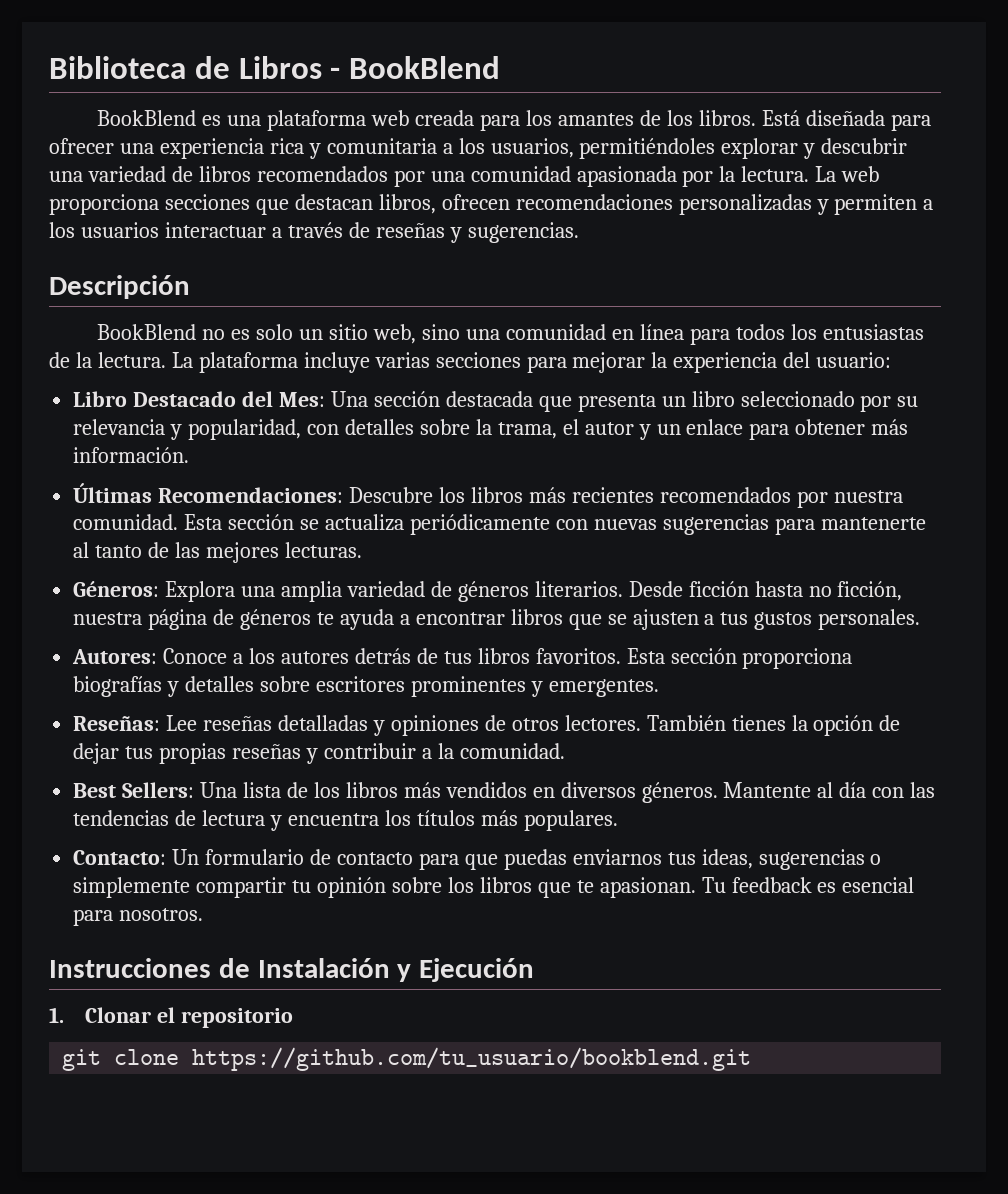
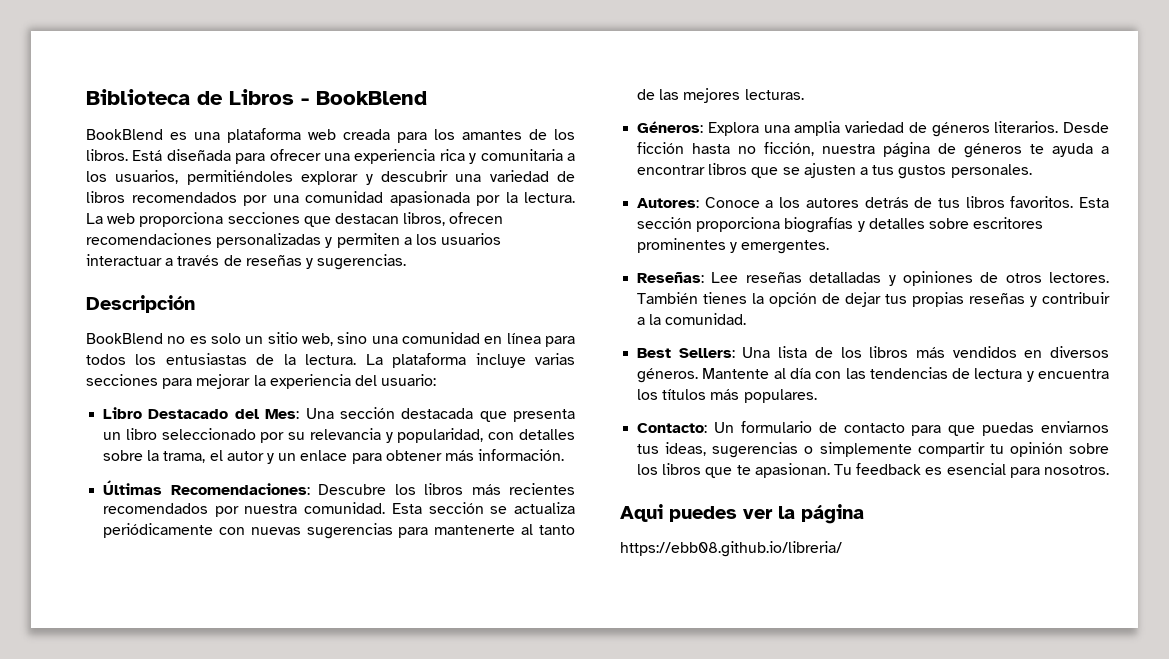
- Instrucciones de Instalación y Ejecución
- 1. Clonar el repositorio
- git clone https://github.com/tu_usuario/bookblend.git
+ Aqui puedes ver la página
+ https://ebb08.github.io/libreria/

